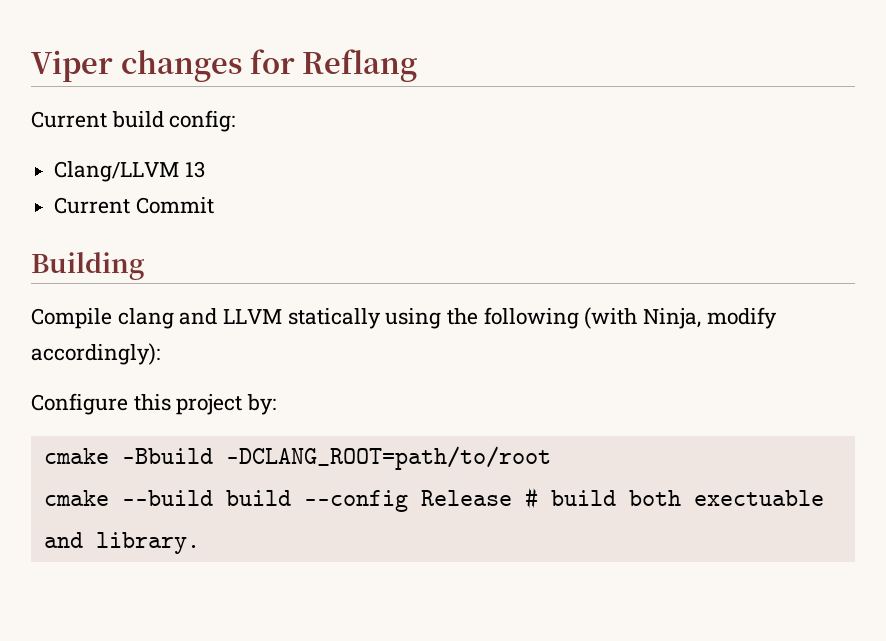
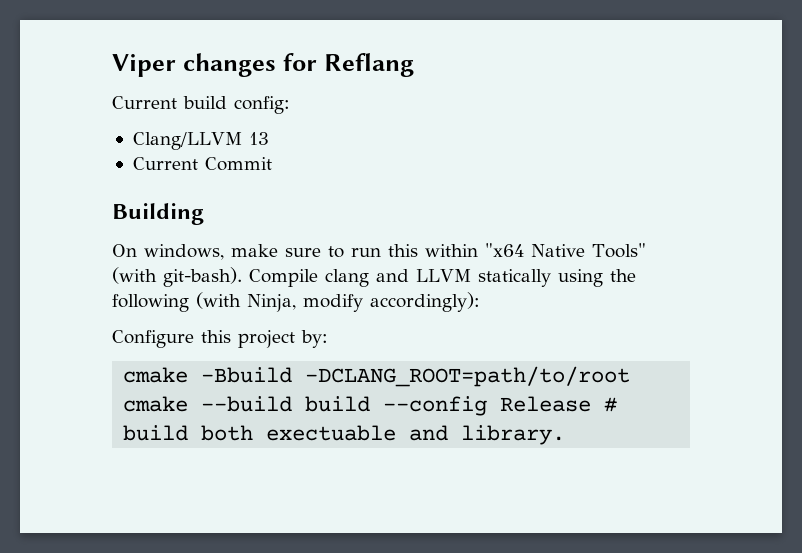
+ On windows, make sure to run this within "x64 Native Tools" (with git-bash).

